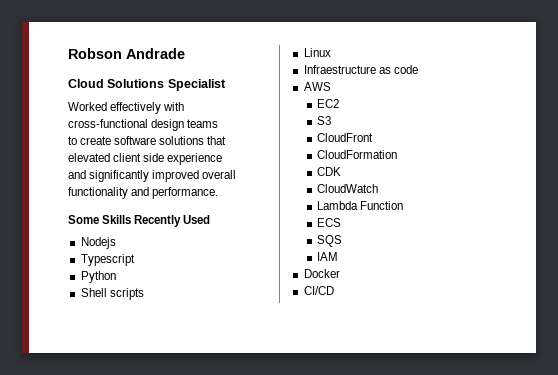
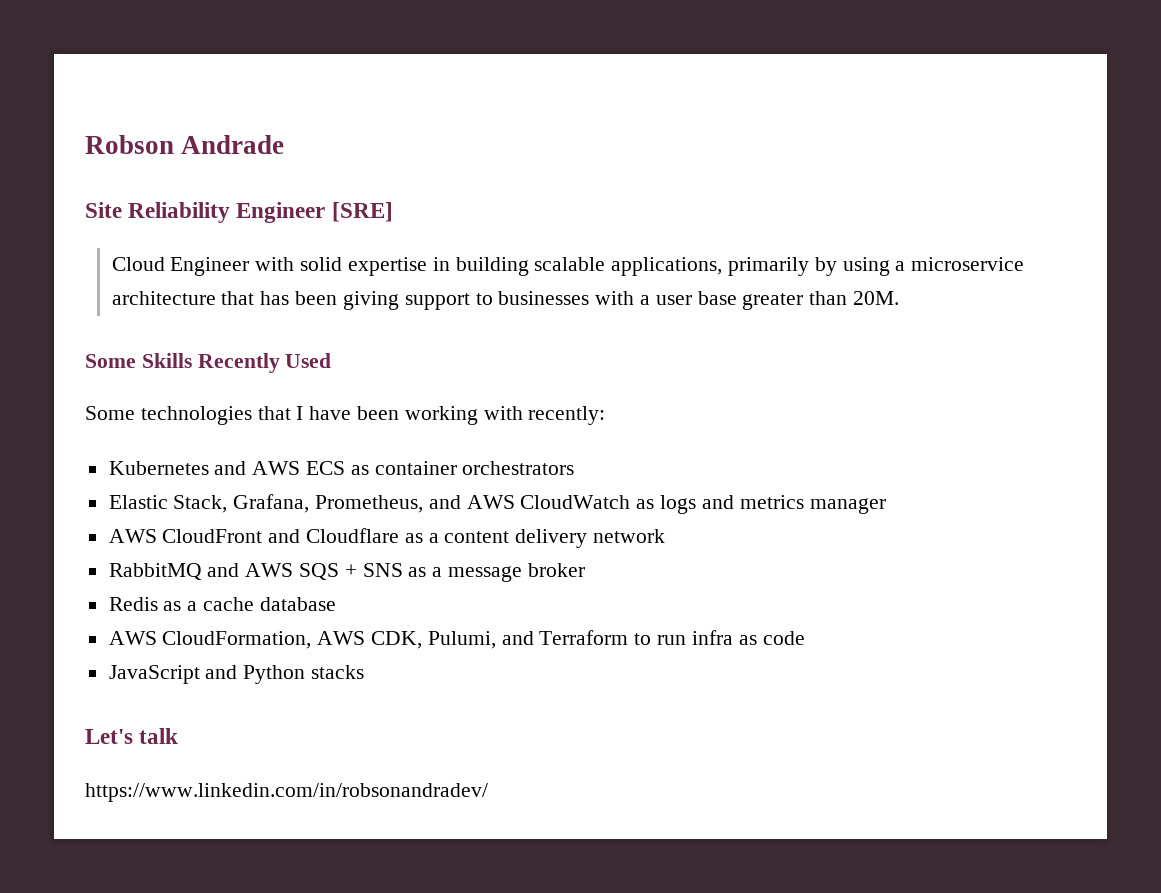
- Cloud Solutions Specialist
- Worked effectively with cross-functional design teams
- to create software solutions that elevated client side experience
- and significantly improved overall functionality and performance.
+ Site Reliability Engineer [SRE]
+ Cloud Engineer with solid expertise in building scalable applications, primarily by using a microservice architecture that has been giving support to businesses with a user base greater than 20M.
  Some Skills Recently Used
- Nodejs
- Typescript
- Python
- Shell scripts
- Linux
- Infraestructure as code
- AWS
- EC2
- S3
- CloudFront
- CloudFormation
- CDK
- CloudWatch
- Lambda Function
- ECS
- SQS
- IAM
- Docker
- CI/CD
+ Some technologies that I have been working with recently:
+ Kubernetes and AWS ECS as container orchestrators
+ Elastic Stack, Grafana, Prometheus, and AWS CloudWatch as logs and metrics manager
+ AWS CloudFront and Cloudflare as a content delivery network
+ RabbitMQ and AWS SQS + SNS as a message broker
+ Redis as a cache database
+ AWS CloudFormation, AWS CDK, Pulumi, and Terraform to run infra as code
+ JavaScript and Python stacks
+ Let's talk
+ https://www.linkedin.com/in/robsonandradev/

